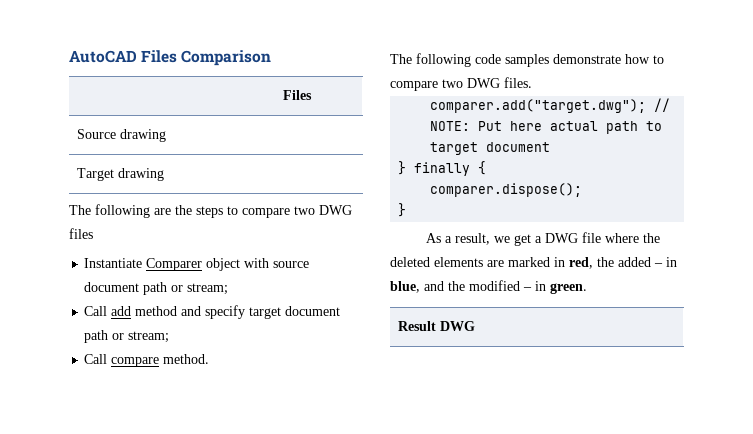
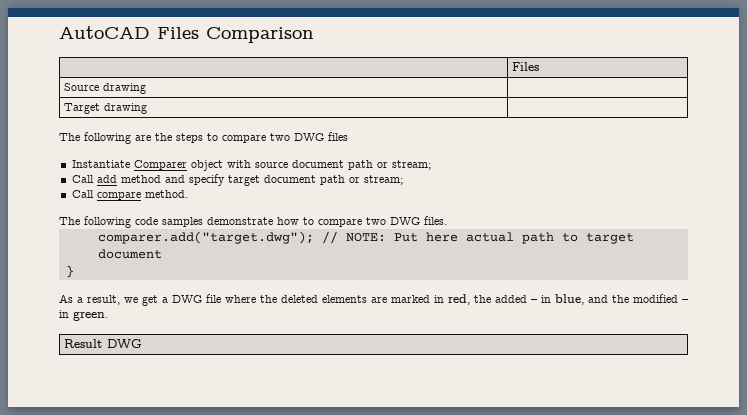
- } finally {
- comparer.dispose();

